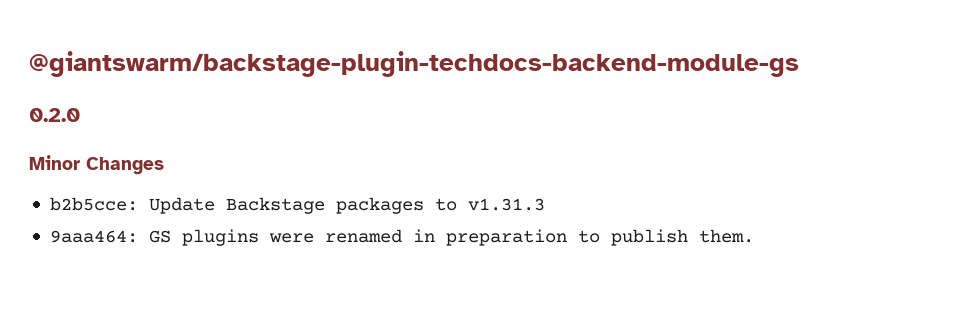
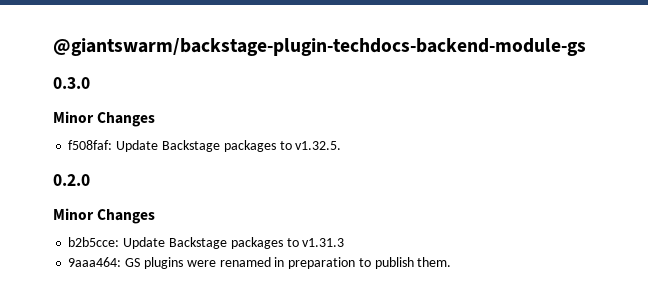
+ 0.3.0
+ Minor Changes
+ f508faf: Update Backstage packages to v1.32.5.

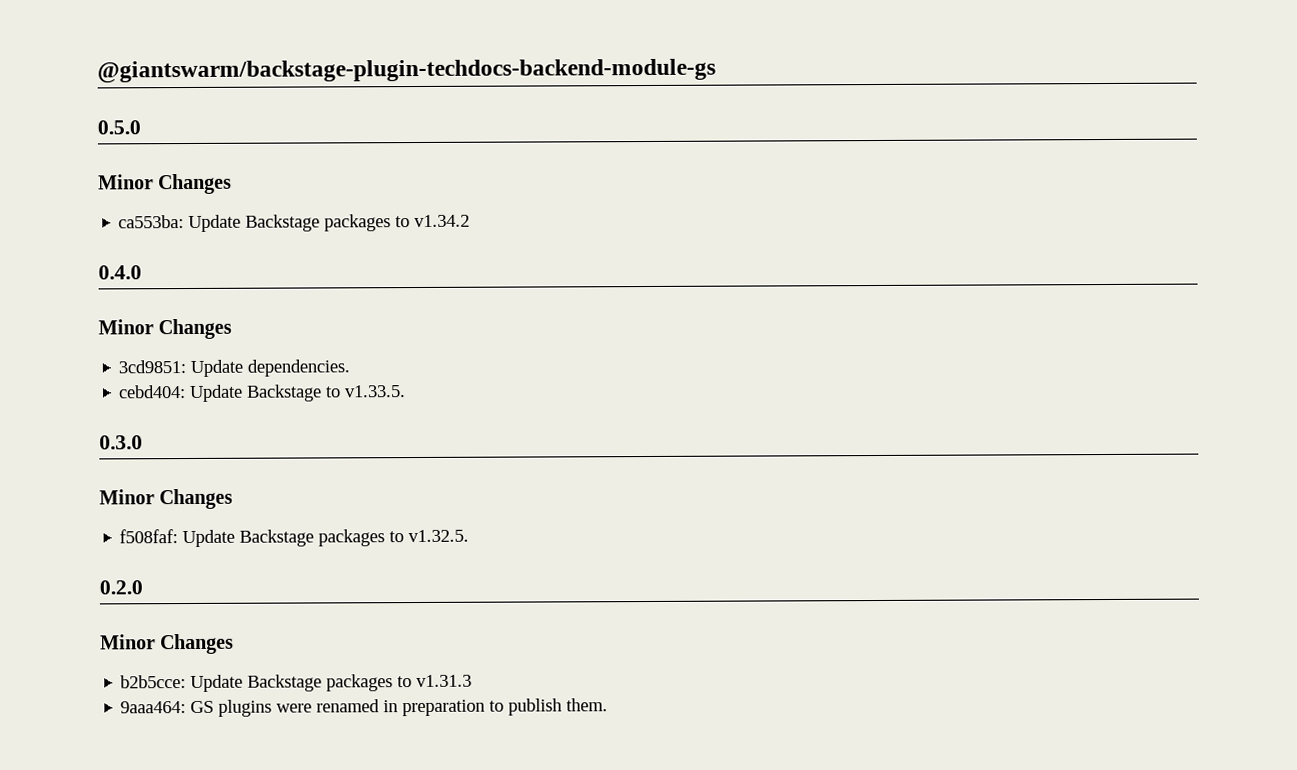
+ 0.5.0
+ Minor Changes
+ ca553ba: Update Backstage packages to v1.34.2
+ 0.4.0
+ Minor Changes
+ 3cd9851: Update dependencies.
+ cebd404: Update Backstage to v1.33.5.

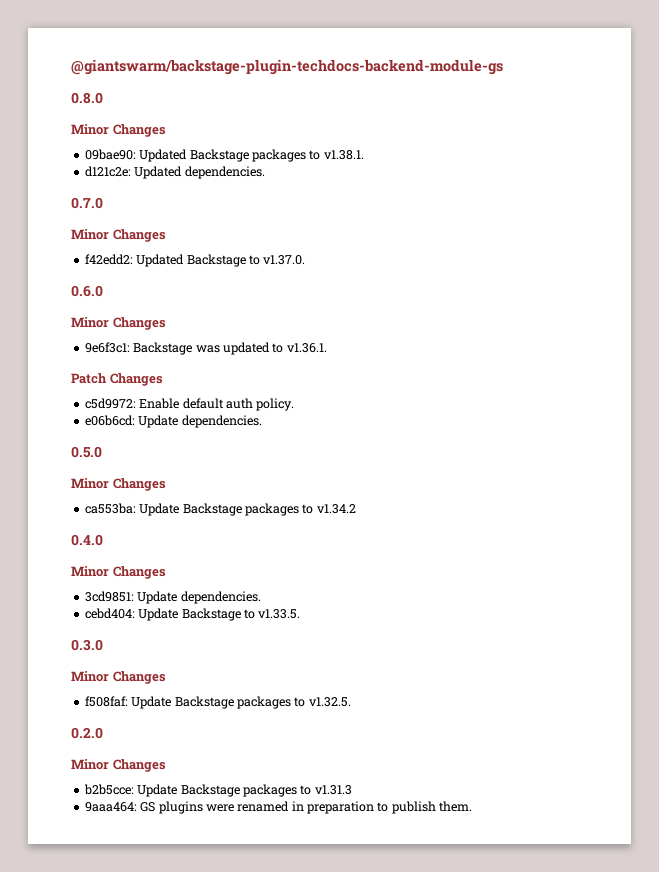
+ 0.8.0
+ Minor Changes
+ 09bae90: Updated Backstage packages to v1.38.1.
+ d121c2e: Updated dependencies.
+ 0.7.0
+ Minor Changes
+ f42edd2: Updated Backstage to v1.37.0.
+ 0.6.0
+ Minor Changes
+ 9e6f3c1: Backstage was updated to v1.36.1.
+ Patch Changes
+ c5d9972: Enable default auth policy.
+ e06b6cd: Update dependencies.

